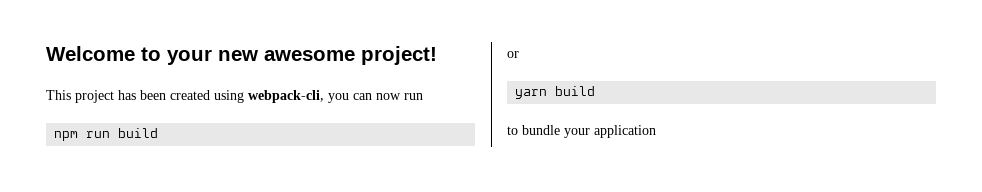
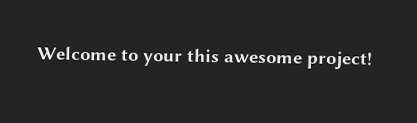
- Welcome to your new awesome project!
+ Welcome to your this awesome project!
- This project has been created using webpack-cli, you can now run
- npm run build
- or
- yarn build
- to bundle your application

